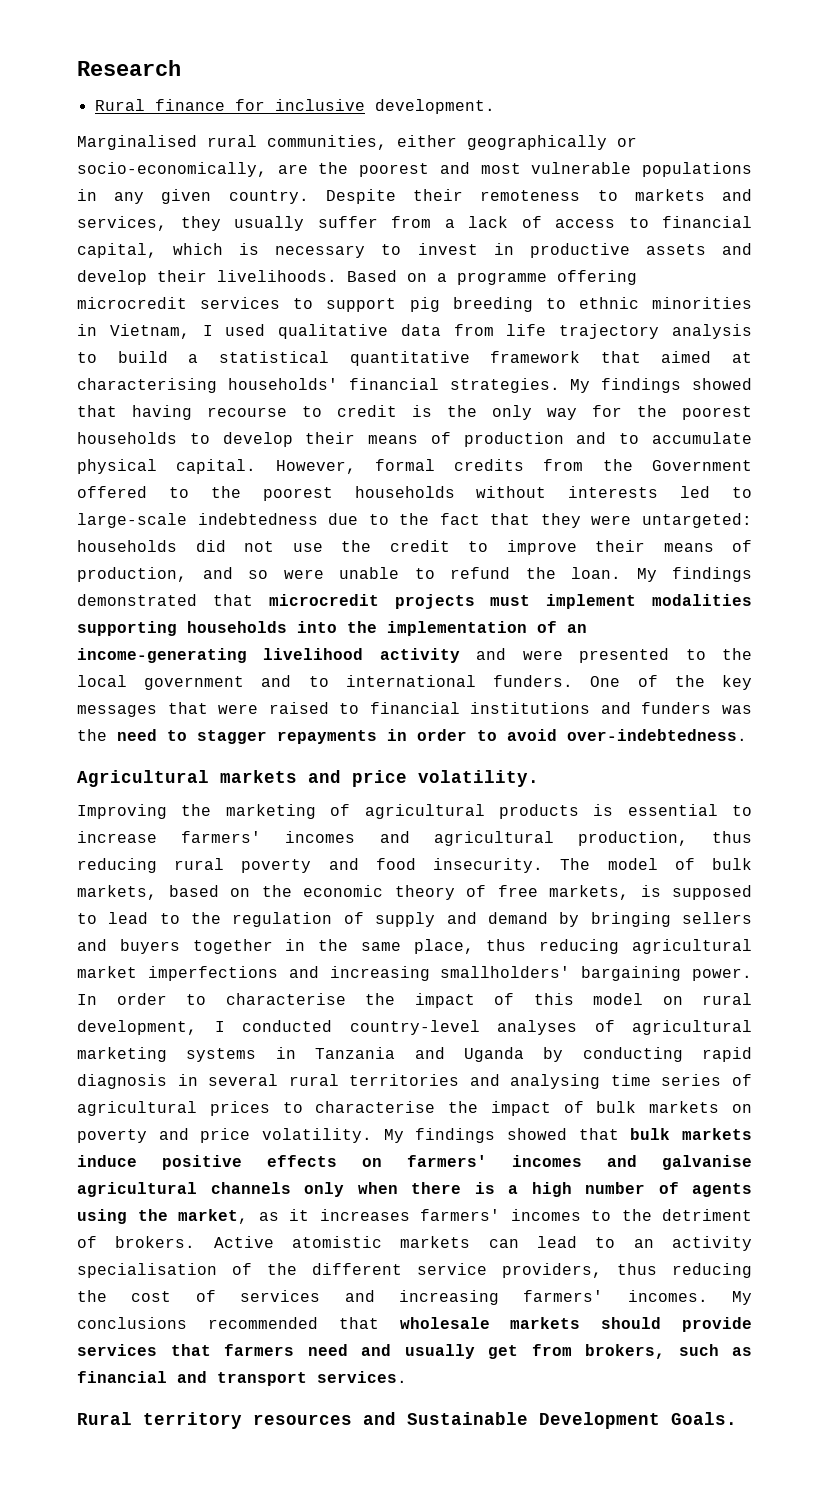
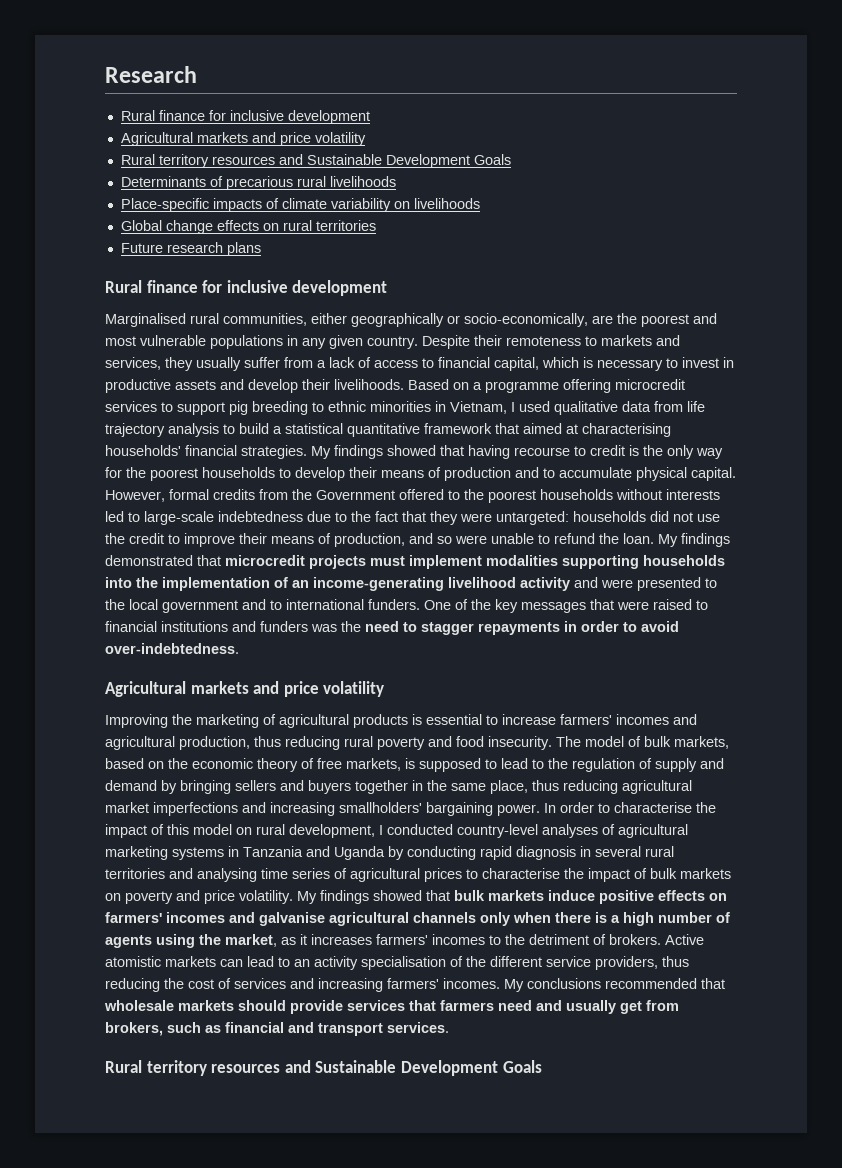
  Research
- Rural finance for inclusive development.
+ Rural finance for inclusive development
+ Agricultural markets and price volatility
+ Rural territory resources and Sustainable Development Goals
+ Determinants of precarious rural livelihoods
+ Place-specific impacts of climate variability on livelihoods
+ Global change effects on rural territories
+ Future research plans
+ Rural finance for inclusive development
  One of the key messages that were raised to financial institutions and funders was the need to stagger repayments in order to avoid over-indebtedness.
- Agricultural markets and price volatility.
+ Agricultural markets and price volatility
  My conclusions recommended that wholesale markets should provide services that farmers need and usually get from brokers, such as financial and transport services.
- Rural territory resources and Sustainable Development Goals.
+ Rural territory resources and Sustainable Development Goals

